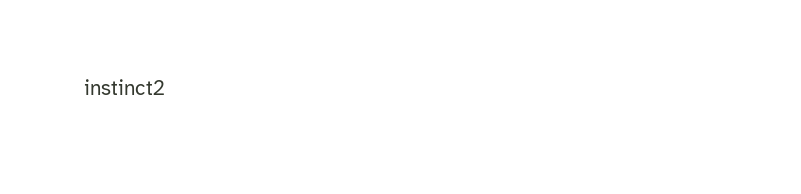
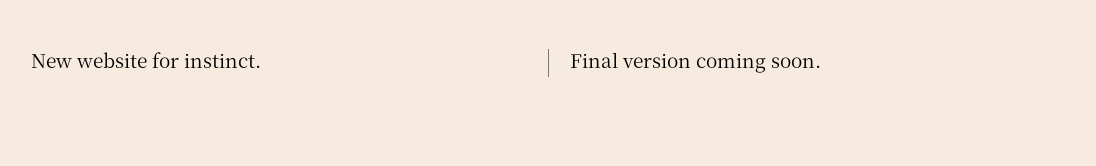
- instinct2
+ New website for instinct.
+ Final version coming soon.

